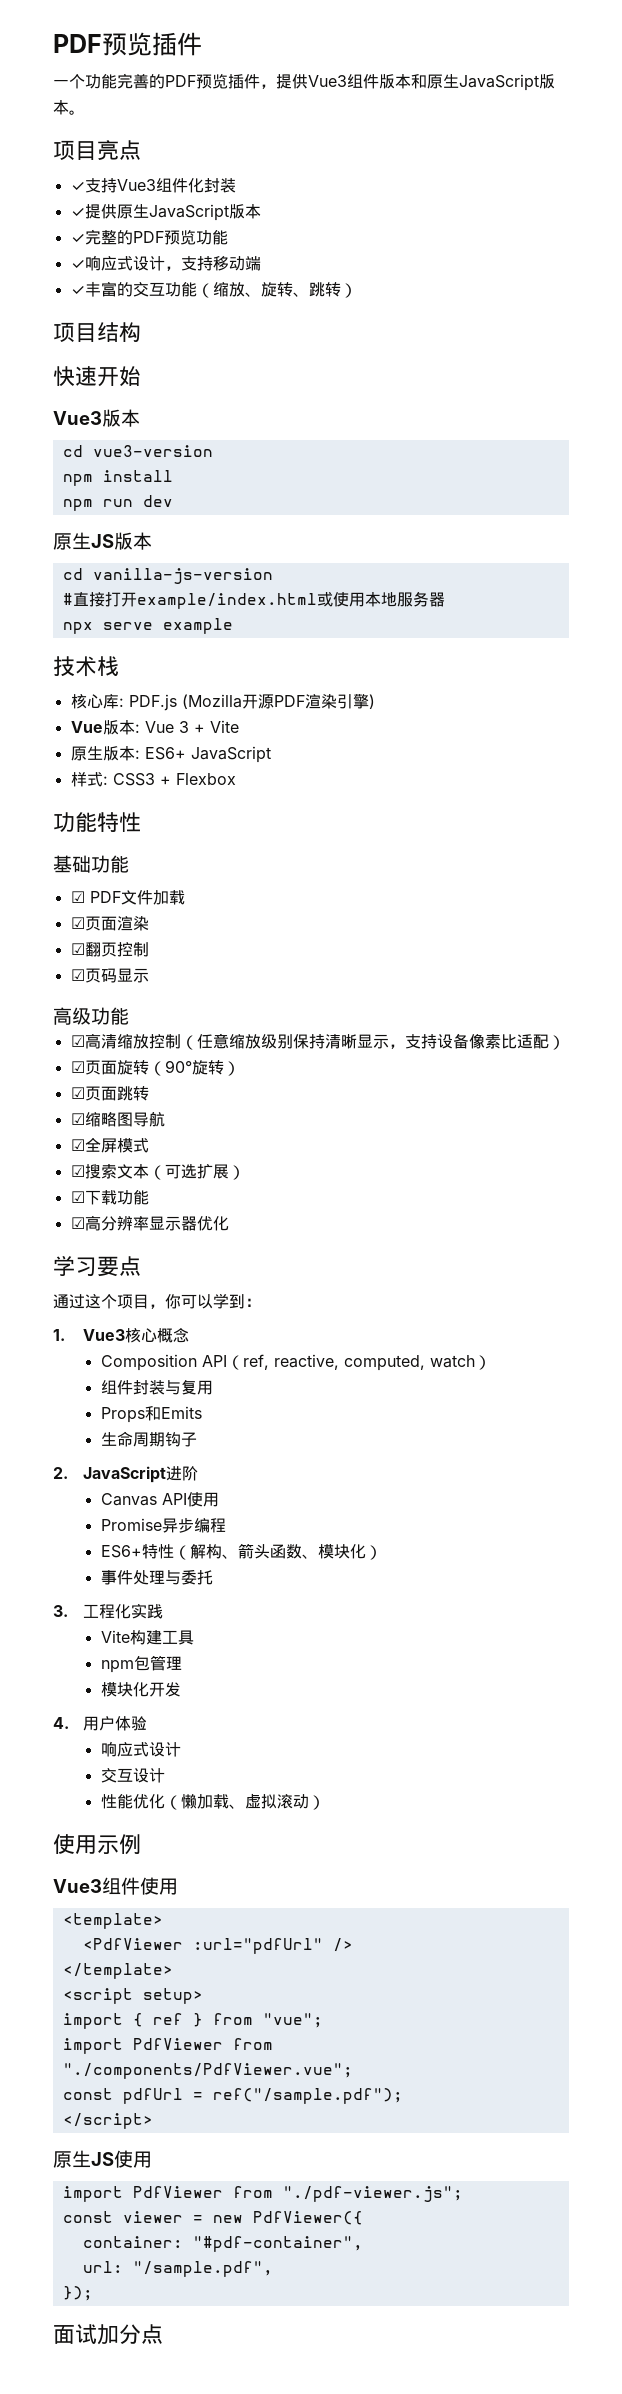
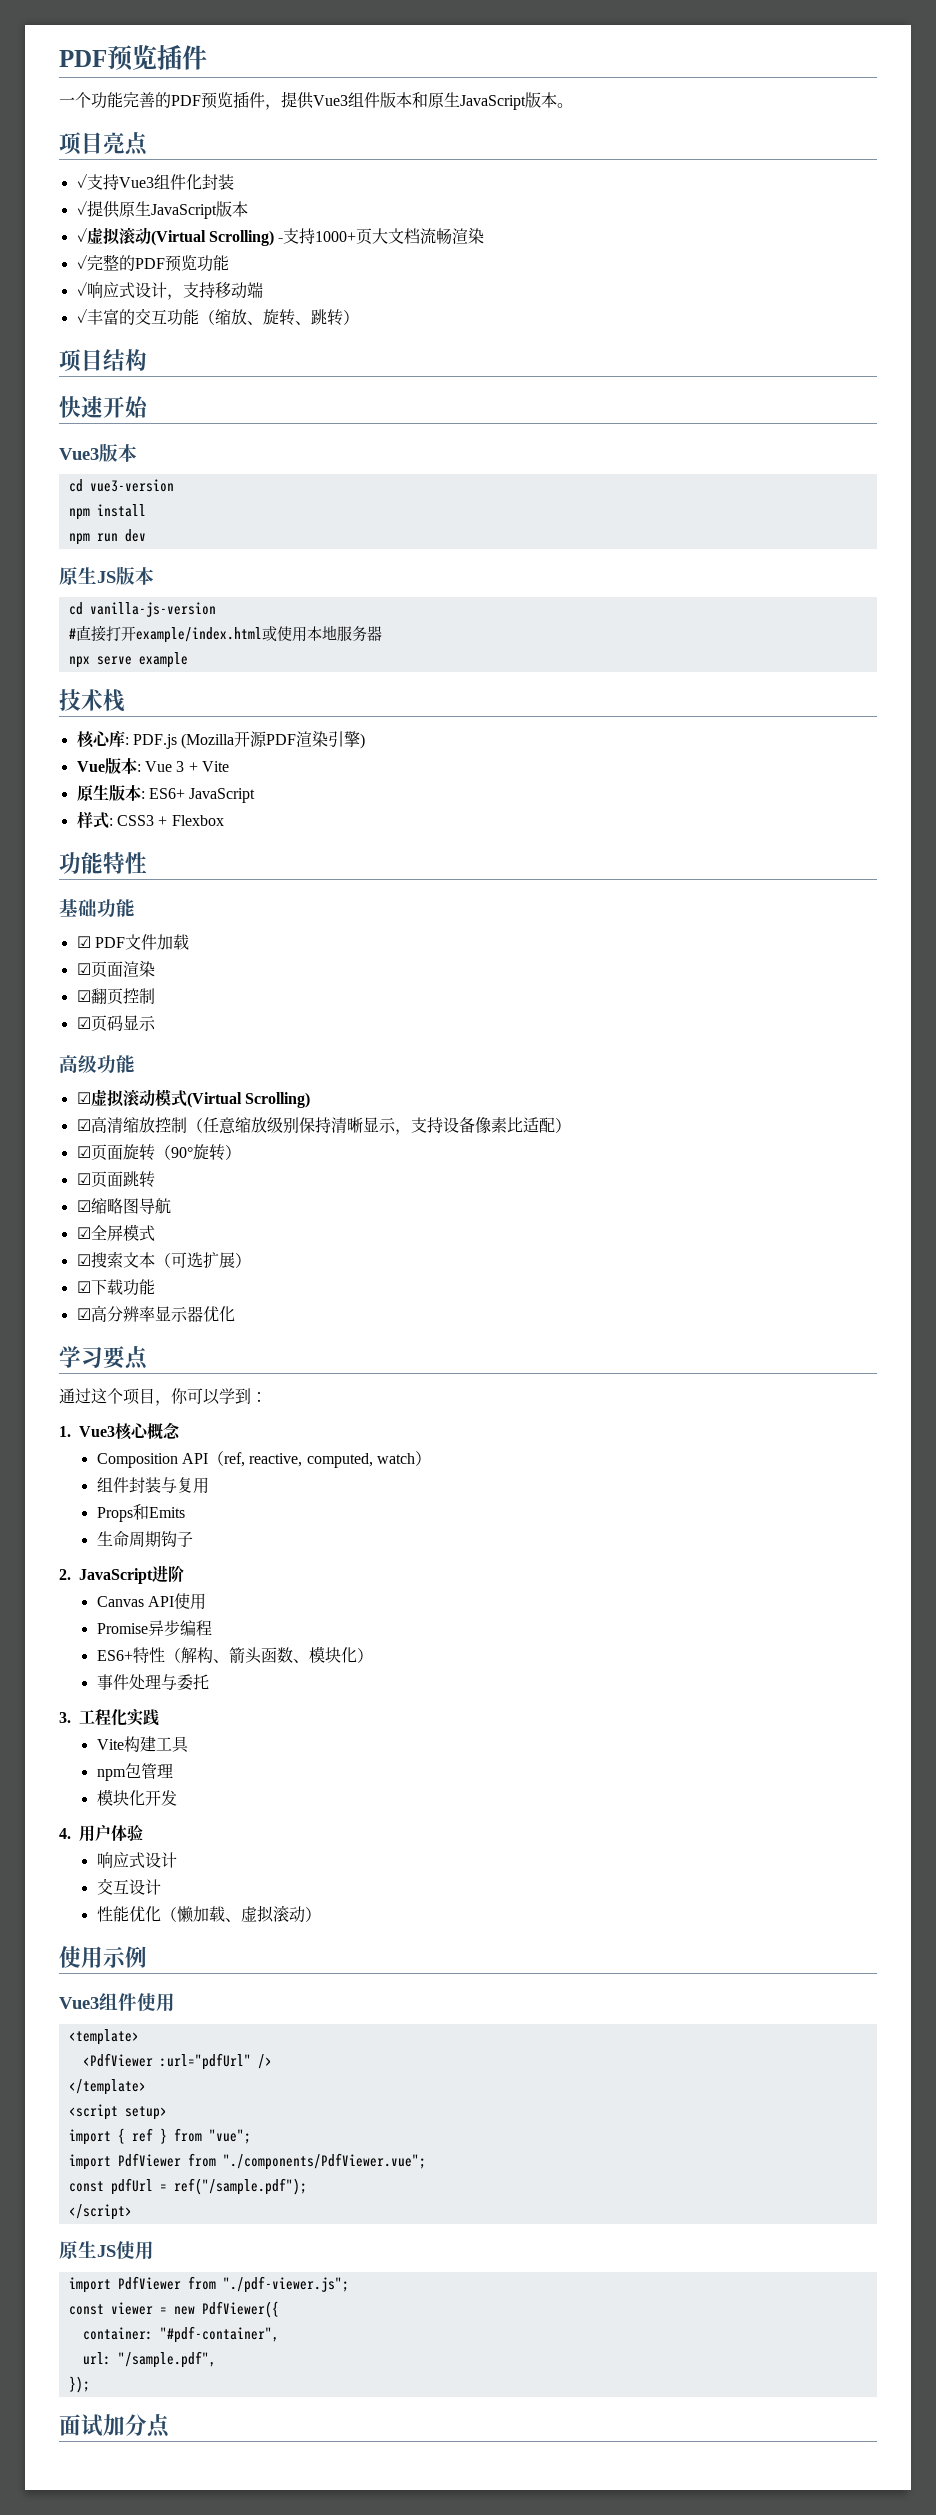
+ ✓虚拟滚动(Virtual Scrolling) -支持1000+页大文档流畅渲染
+ ☑虚拟滚动模式(Virtual Scrolling)

